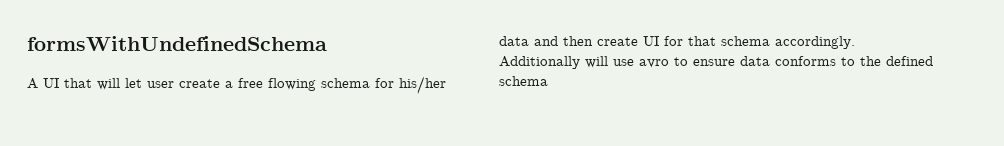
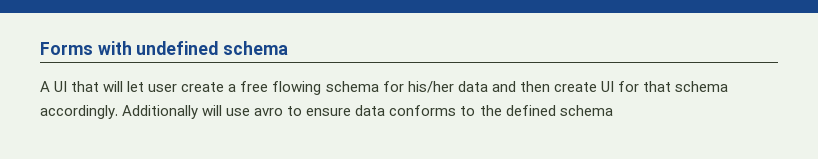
- formsWithUndefinedSchema
+ Forms with undefined schema

